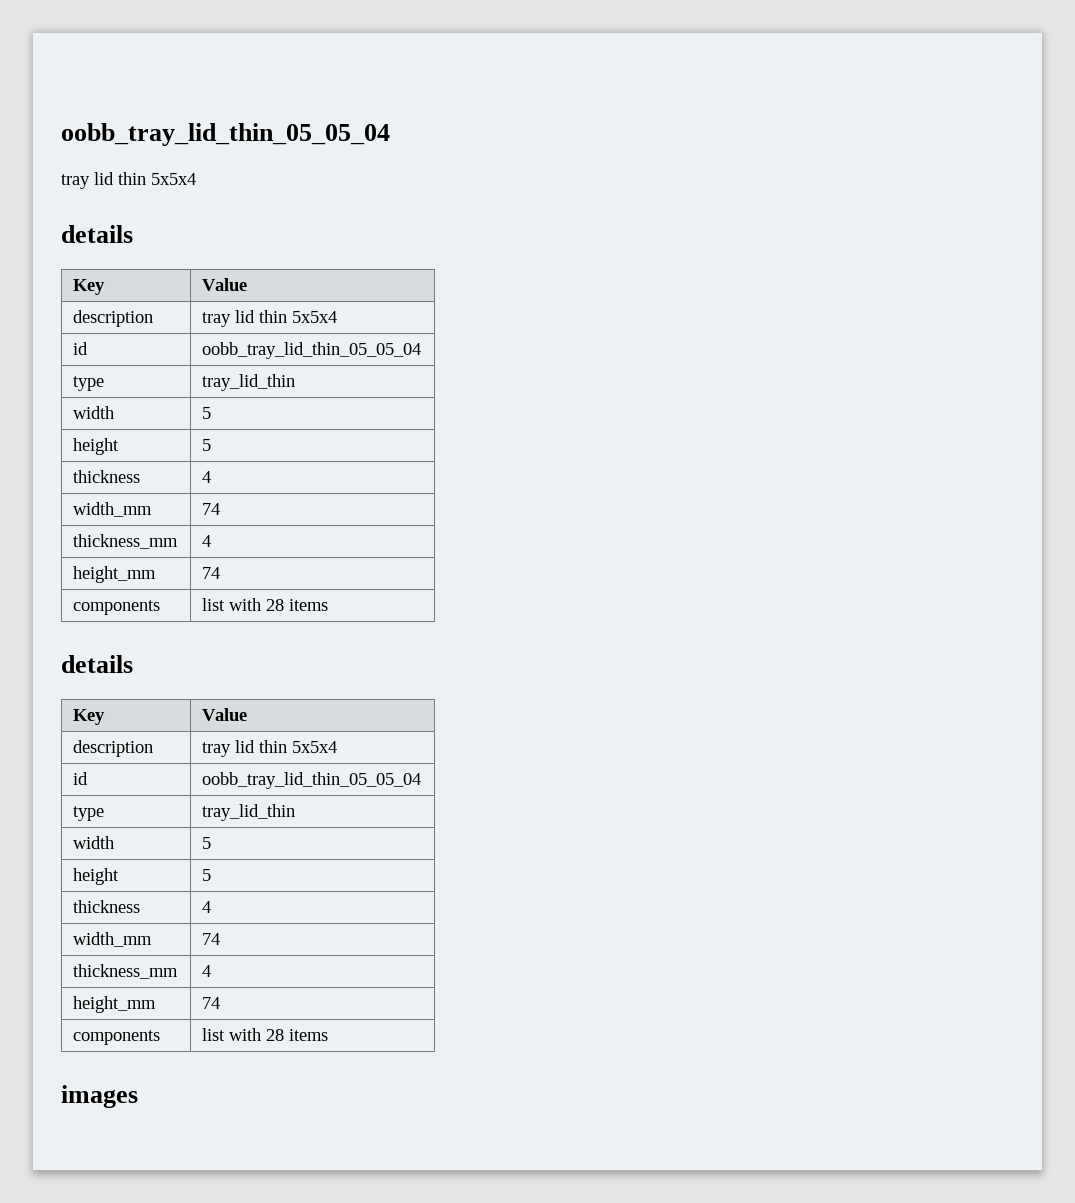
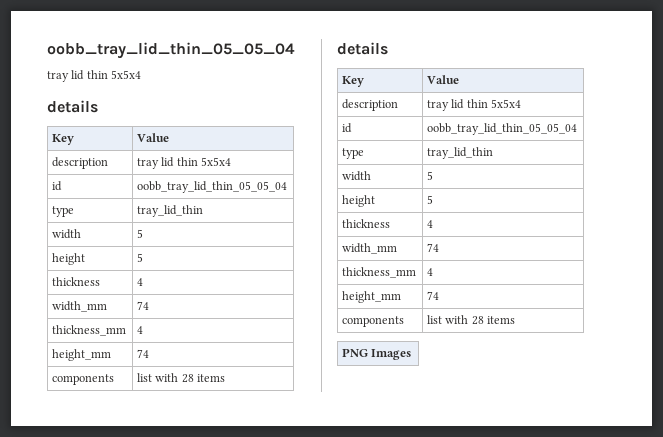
- images
+ PNG Images

